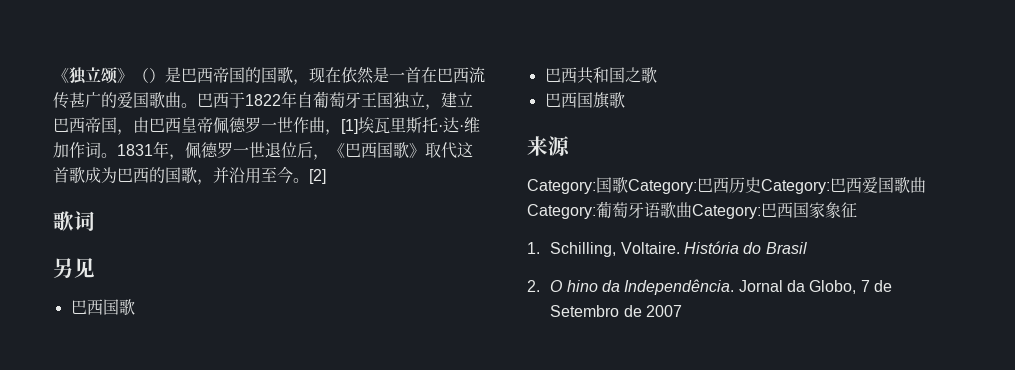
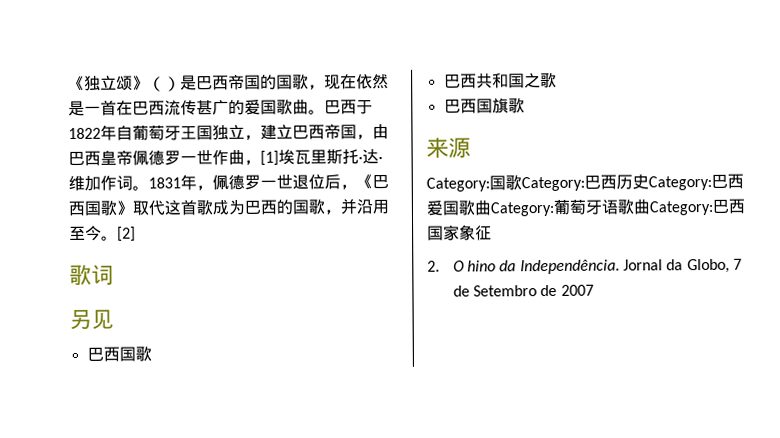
- 1. Schilling, Voltaire. História do Brasil

